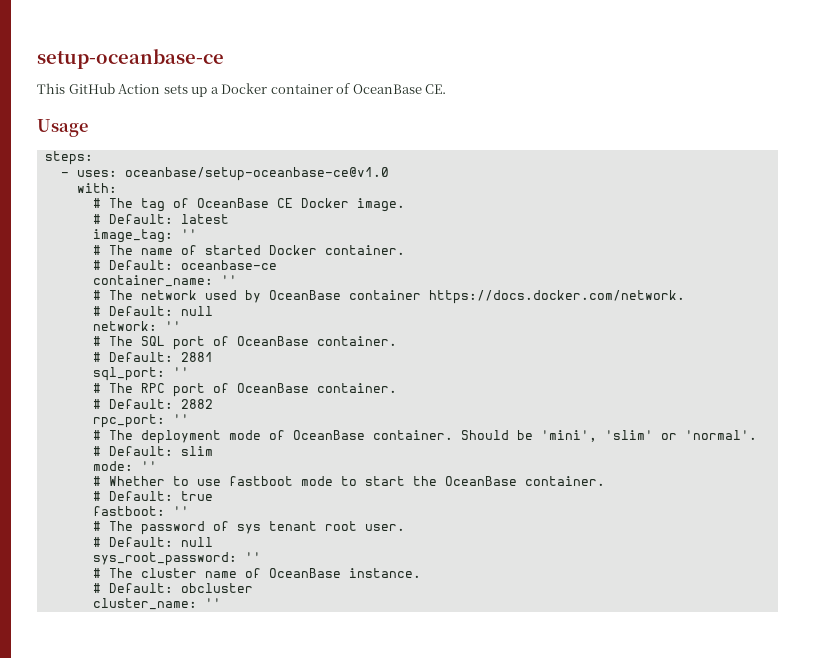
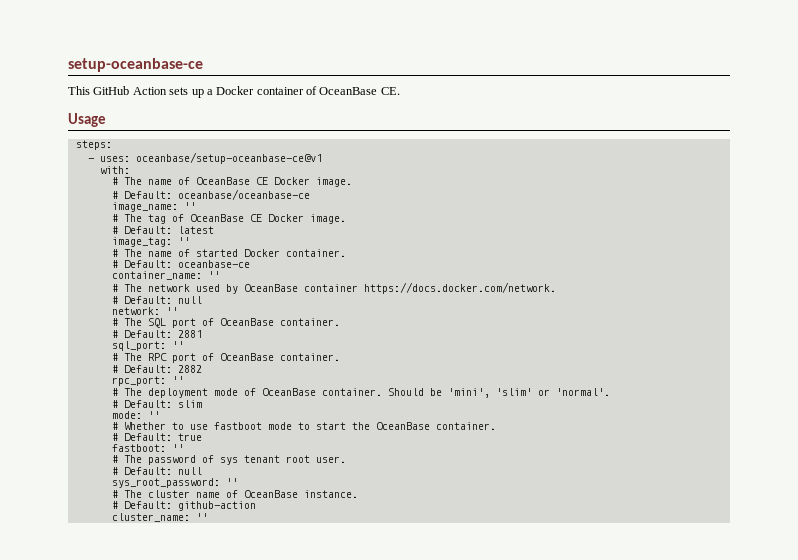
- - uses: oceanbase/setup-oceanbase-ce@v1.0
+ - uses: oceanbase/setup-oceanbase-ce@v1
+ # The name of OceanBase CE Docker image.
+ # Default: oceanbase/oceanbase-ce
+ image_name: ''
- # Default: obcluster
+ # Default: github-action

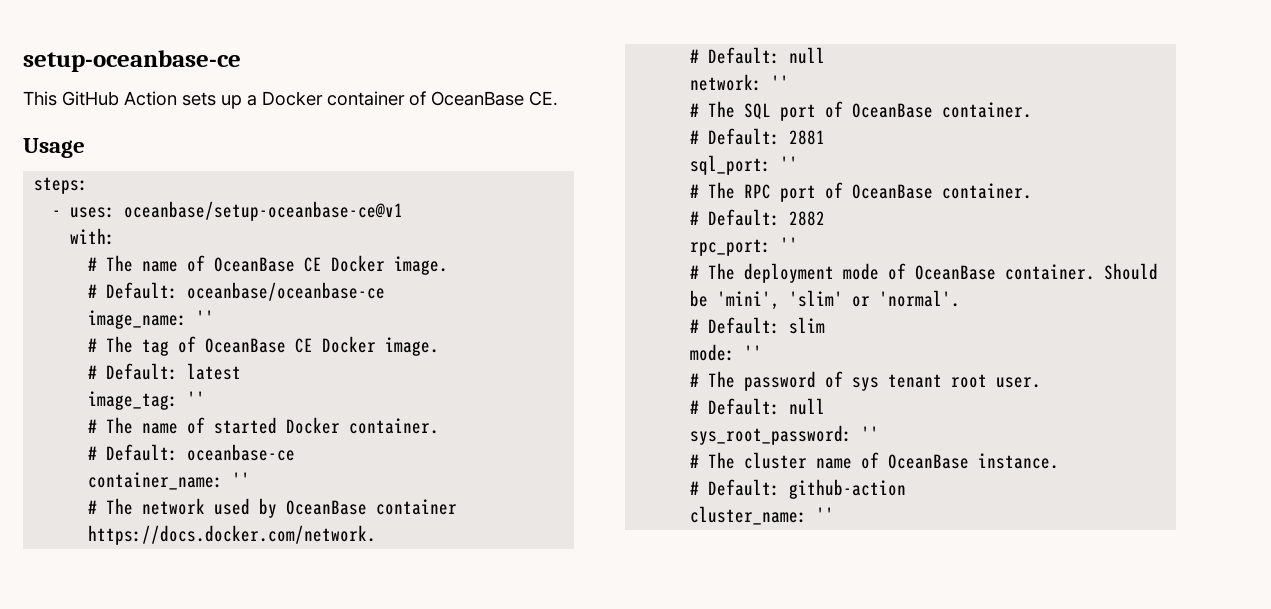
- # Whether to use fastboot mode to start the OceanBase container.
- # Default: true
- fastboot: ''

